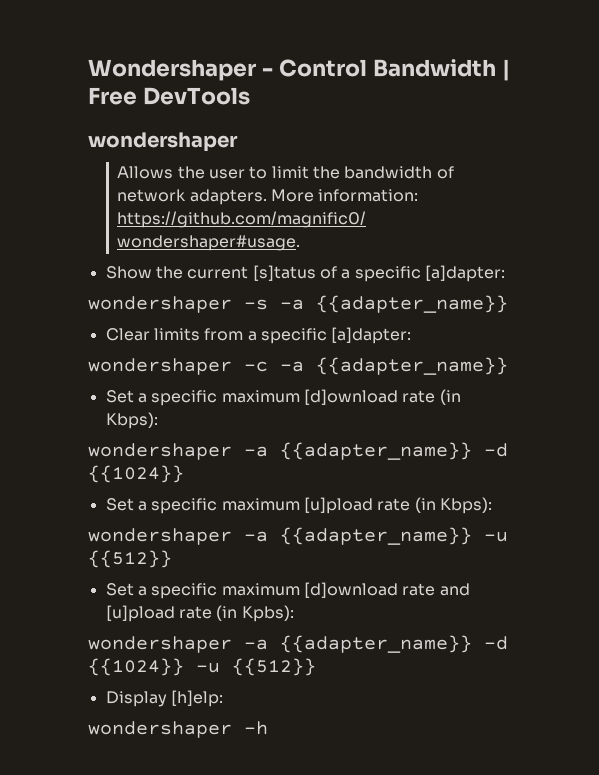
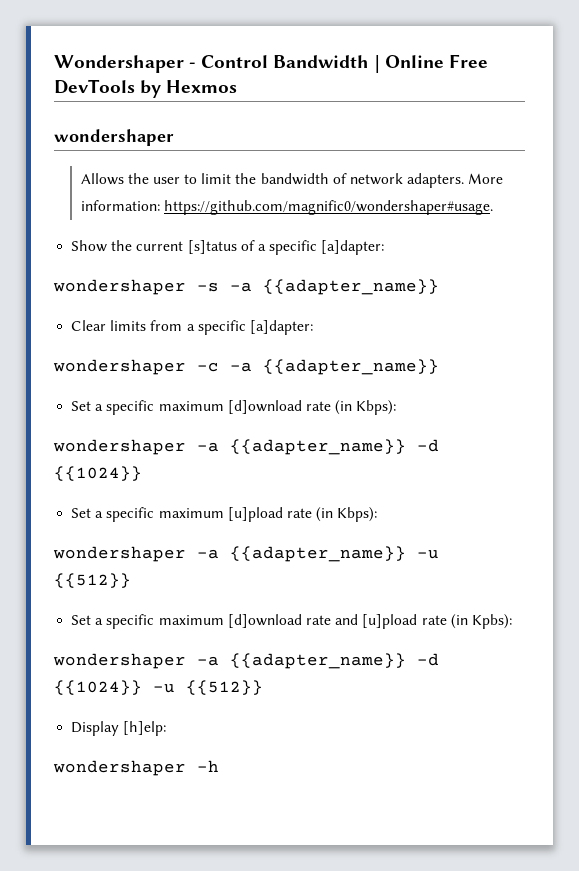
- Wondershaper - Control Bandwidth | Free DevTools
+ Wondershaper - Control Bandwidth | Online Free DevTools by Hexmos

